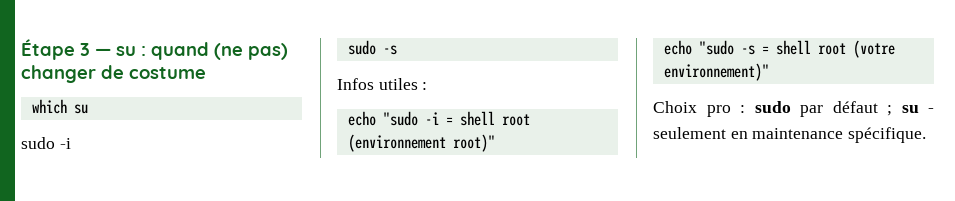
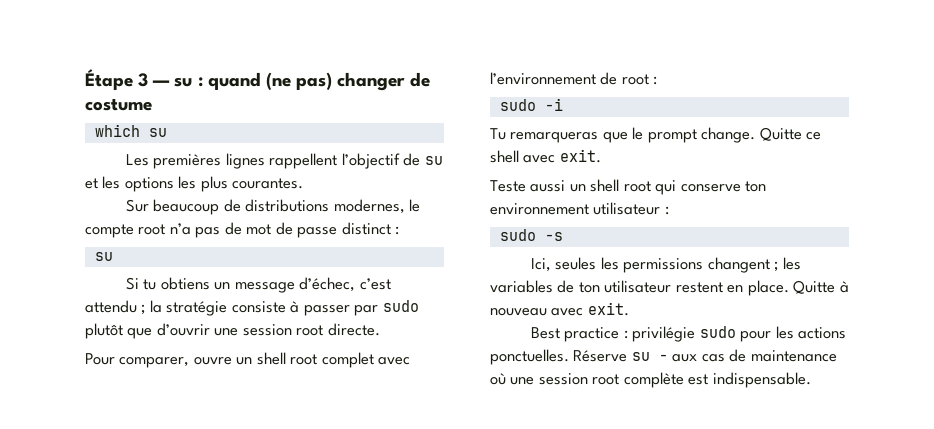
+ Les premières lignes rappellent l’objectif de su et les options les plus courantes.
+ Sur beaucoup de distributions modernes, le compte root n’a pas de mot de passe distinct :
+ su
+ Si tu obtiens un message d’échec, c’est attendu ; la stratégie consiste à passer par sudo plutôt que d’ouvrir une session root directe.
+ Pour comparer, ouvre un shell root complet avec l’environnement de root :
  sudo -i
+ Tu remarqueras que le prompt change. Quitte ce shell avec exit.
+ Teste aussi un shell root qui conserve ton environnement utilisateur :
  sudo -s
- Infos utiles :
- echo "sudo -i = shell root (environnement root)"
- echo "sudo -s = shell root (votre environnement)"
- Choix pro : sudo par défaut ; su - seulement en maintenance spécifique.
+ Ici, seules les permissions changent ; les variables de ton utilisateur restent en place. Quitte à nouveau avec exit.
+ Best practice : privilégie sudo pour les actions ponctuelles. Réserve su - aux cas de maintenance où une session root complète est indispensable.

